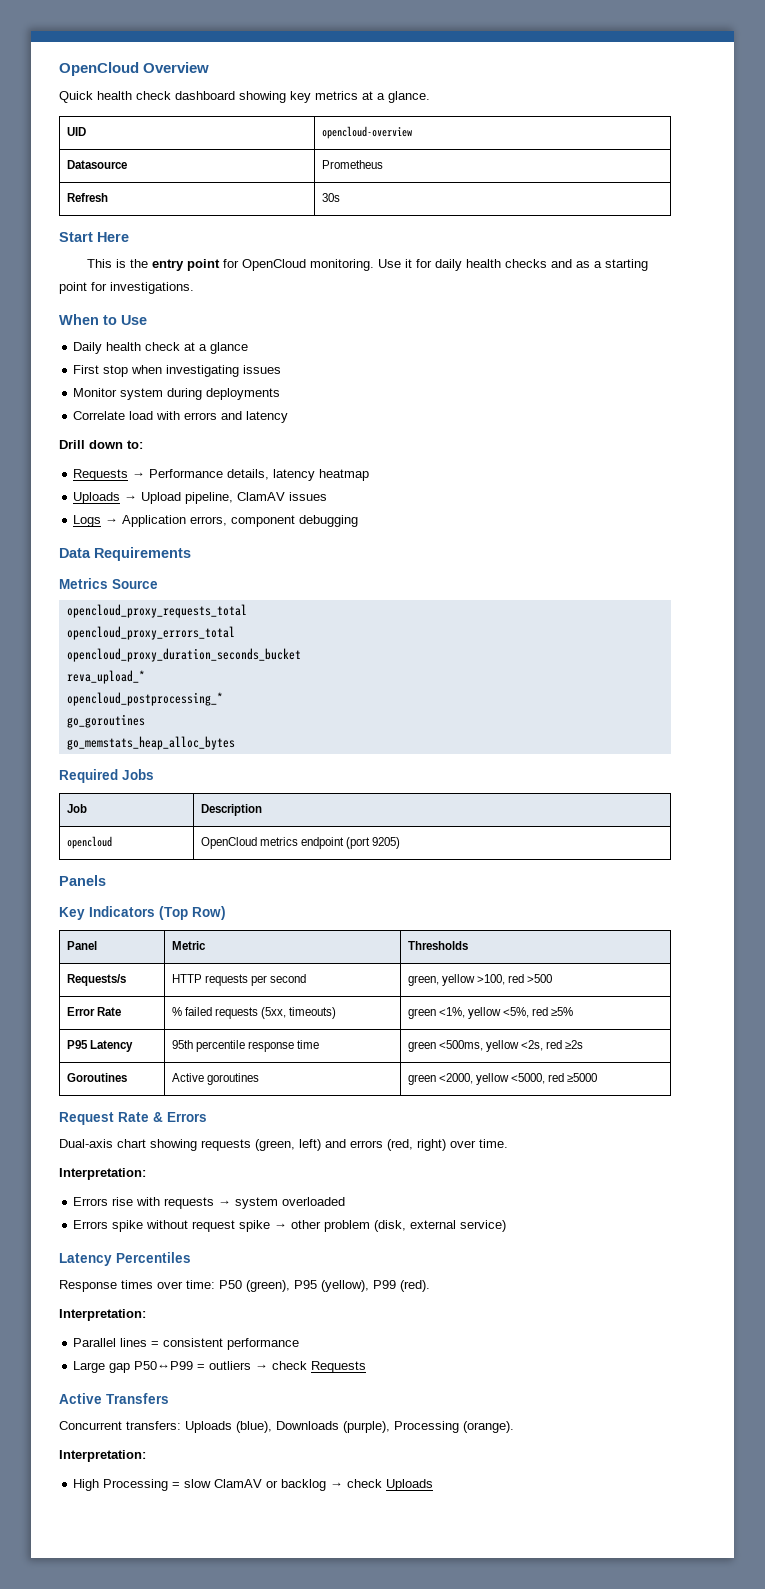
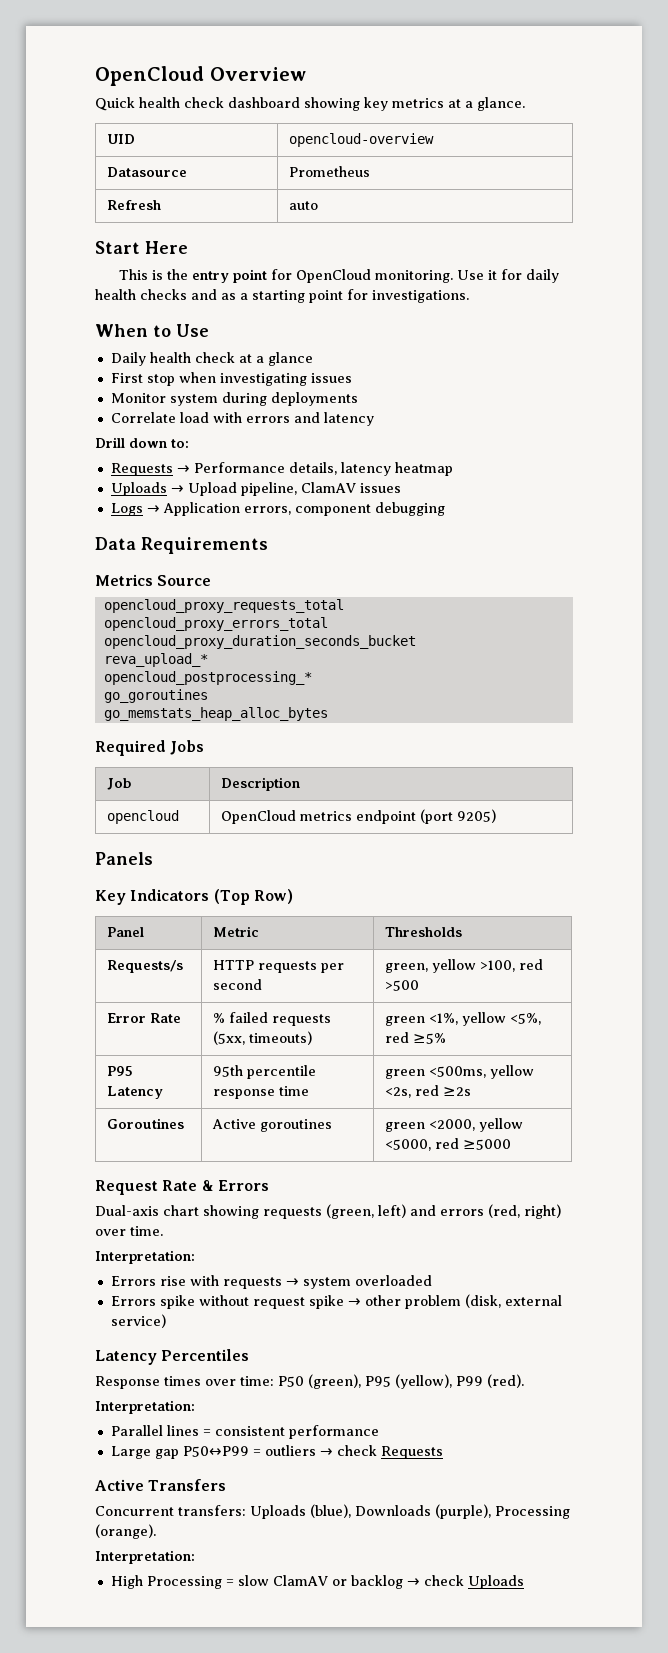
- Refresh | 30s
+ Refresh | auto

